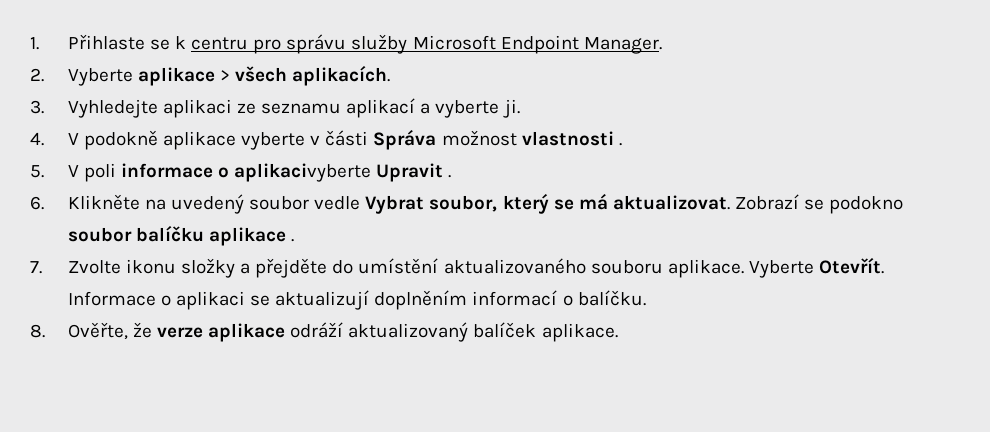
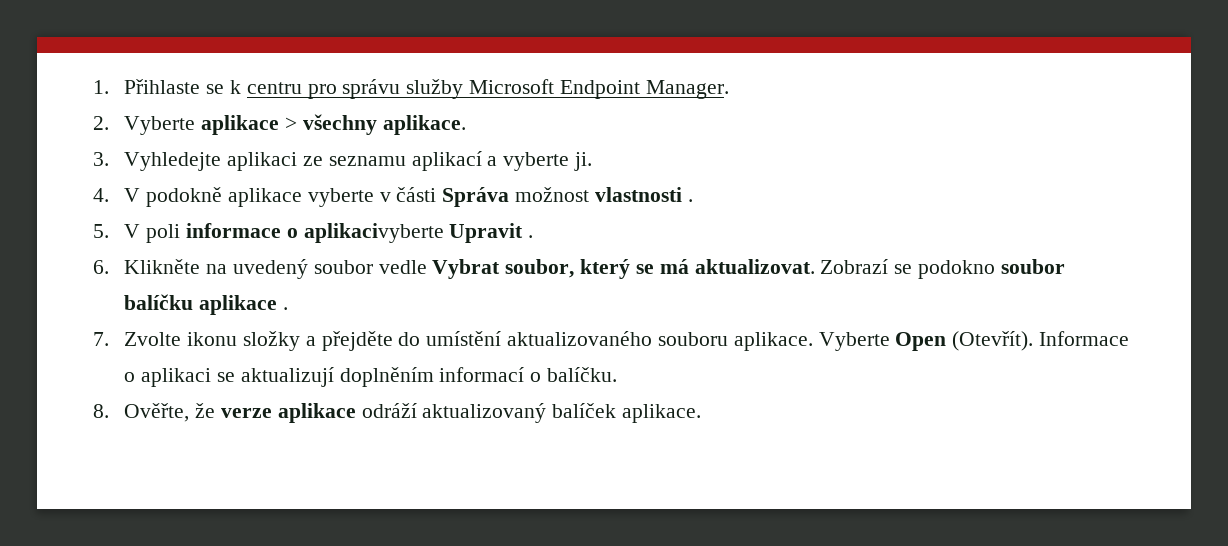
- 2. Vyberte aplikace > všech aplikacích.
+ 2. Vyberte aplikace > všechny aplikace.
- Vyberte Otevřít.
+ Vyberte Open (Otevřít).

